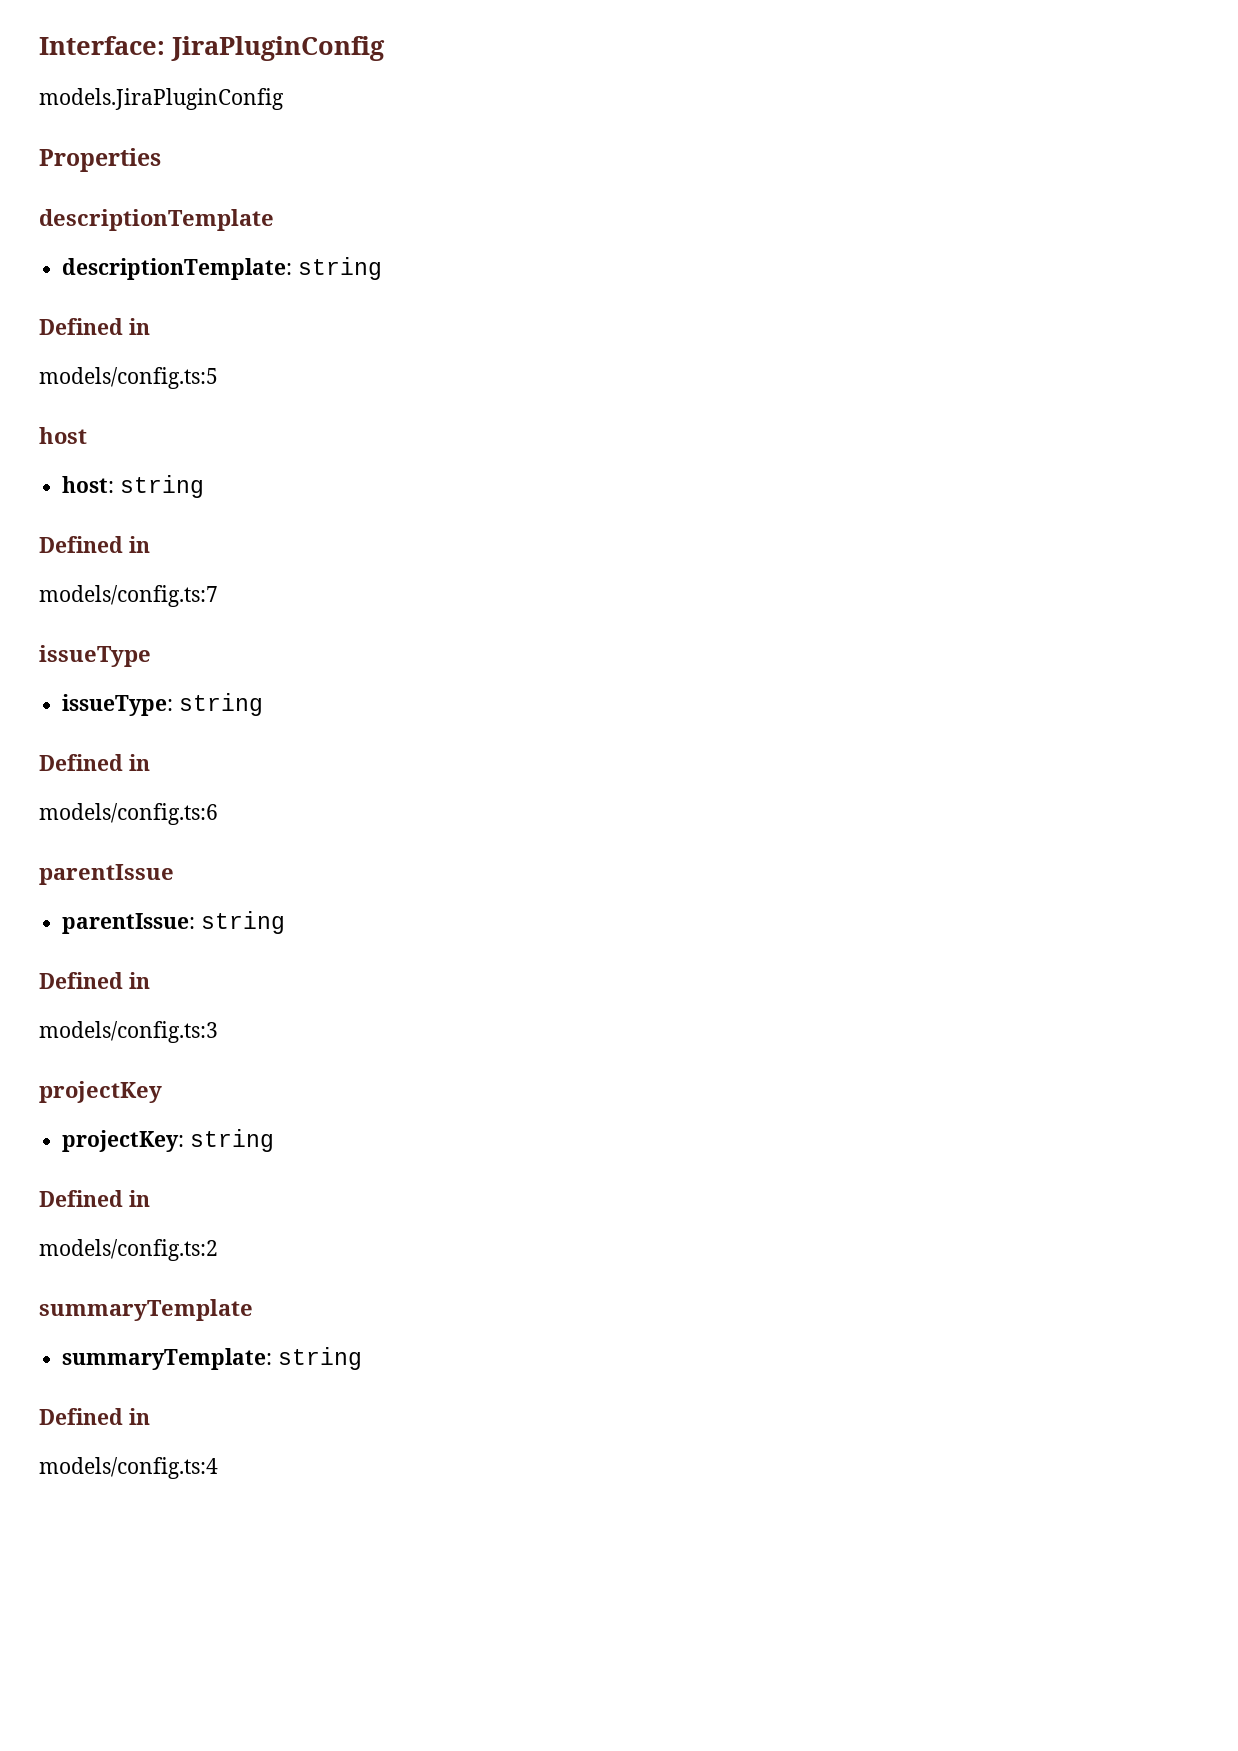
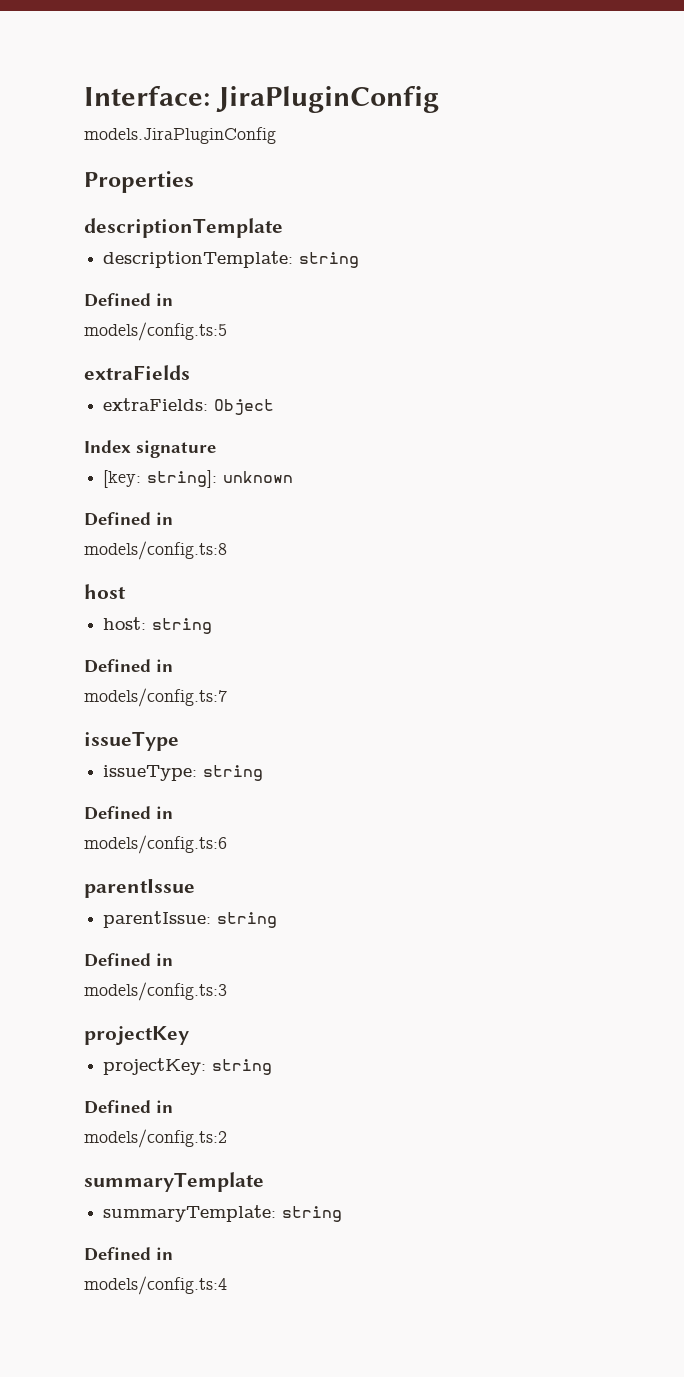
+ extraFields
+ extraFields: Object
+ Index signature
+ [key: string]: unknown
+ Defined in
+ models/config.ts:8

